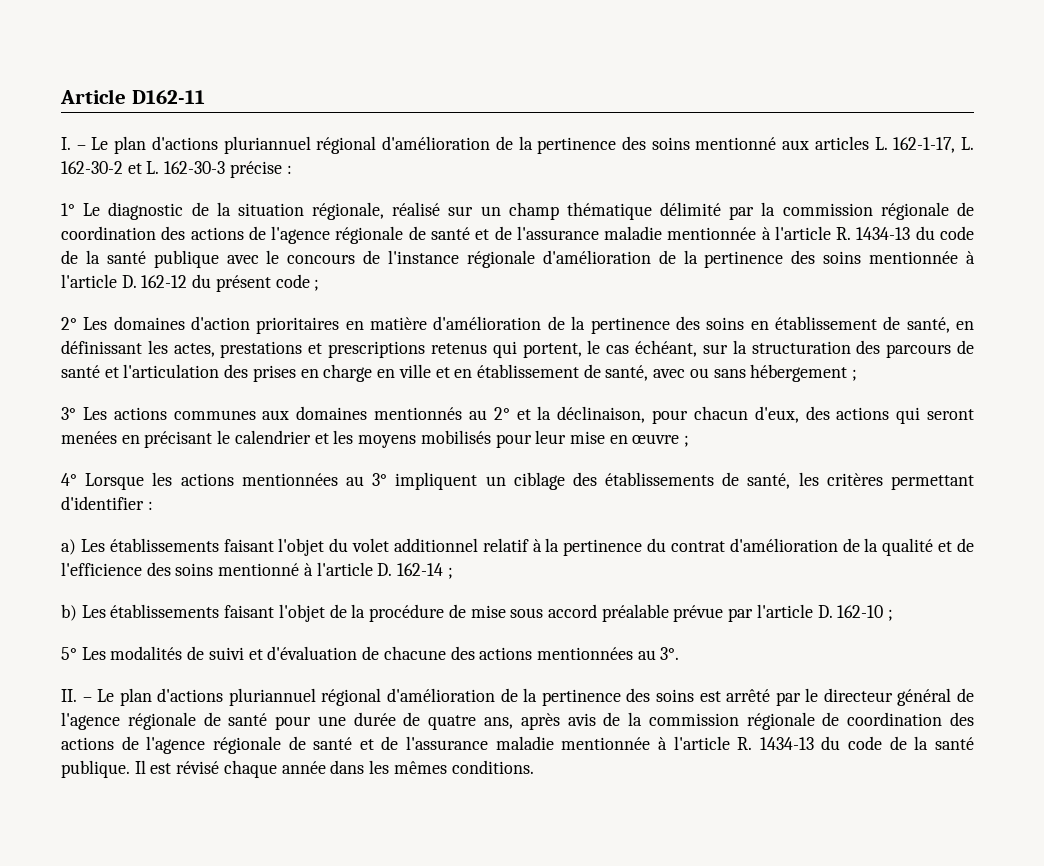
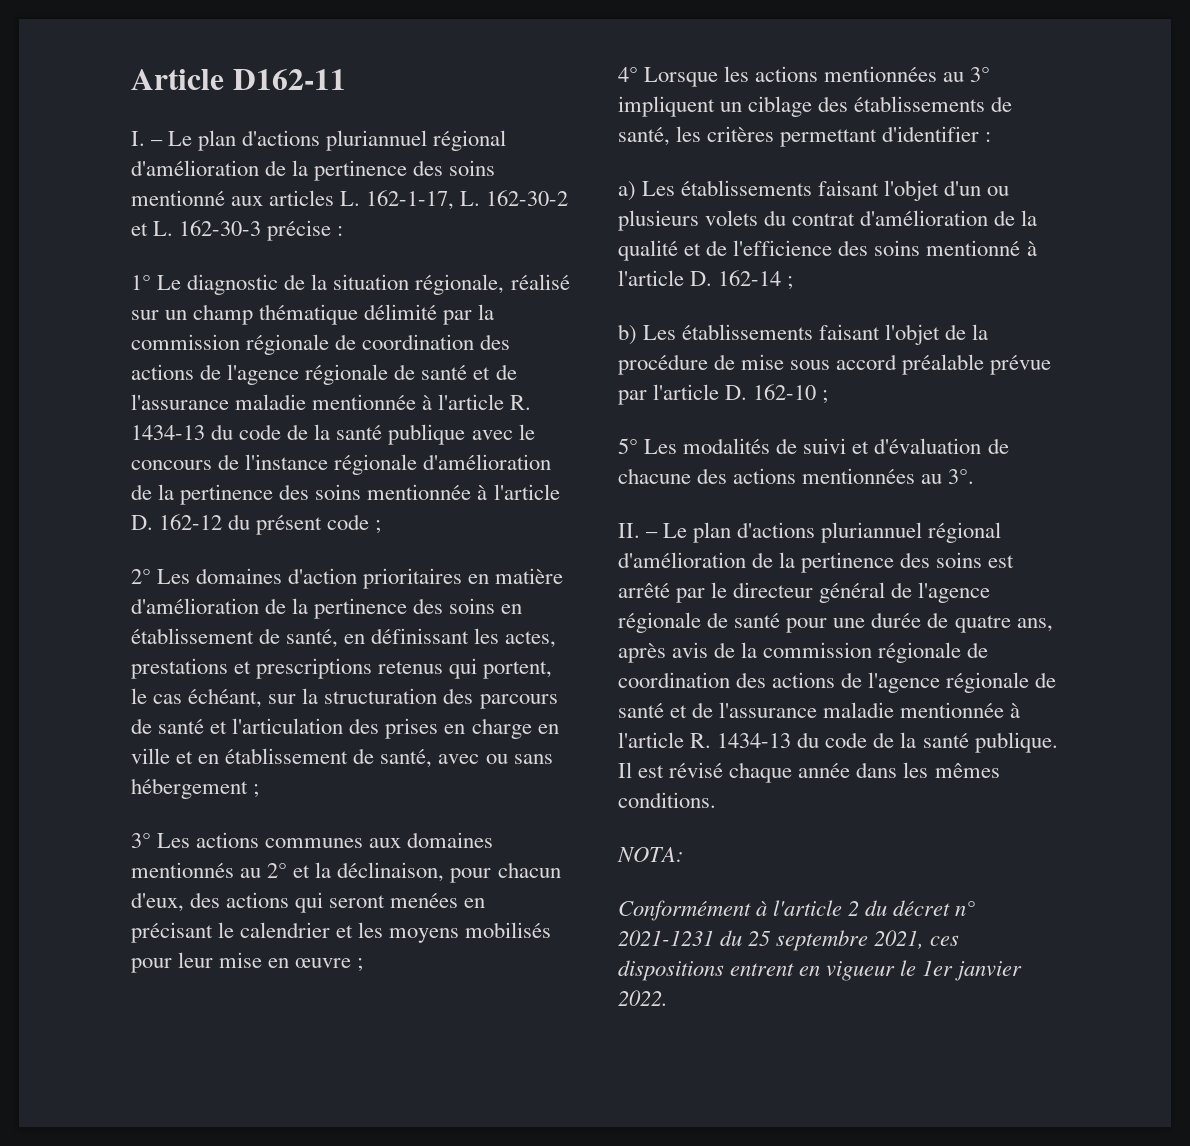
- a) Les établissements faisant l'objet du volet additionnel relatif à la pertinence du contrat d'amélioration de la qualité et de l'efficience des soins mentionné à l'article D. 162-14 ;
+ a) Les établissements faisant l'objet d'un ou plusieurs volets du contrat d'amélioration de la qualité et de l'efficience des soins mentionné à l'article D. 162-14 ;
+ NOTA:
+ Conformément à l'article 2 du décret n° 2021-1231 du 25 septembre 2021, ces dispositions entrent en vigueur le 1er janvier 2022.

